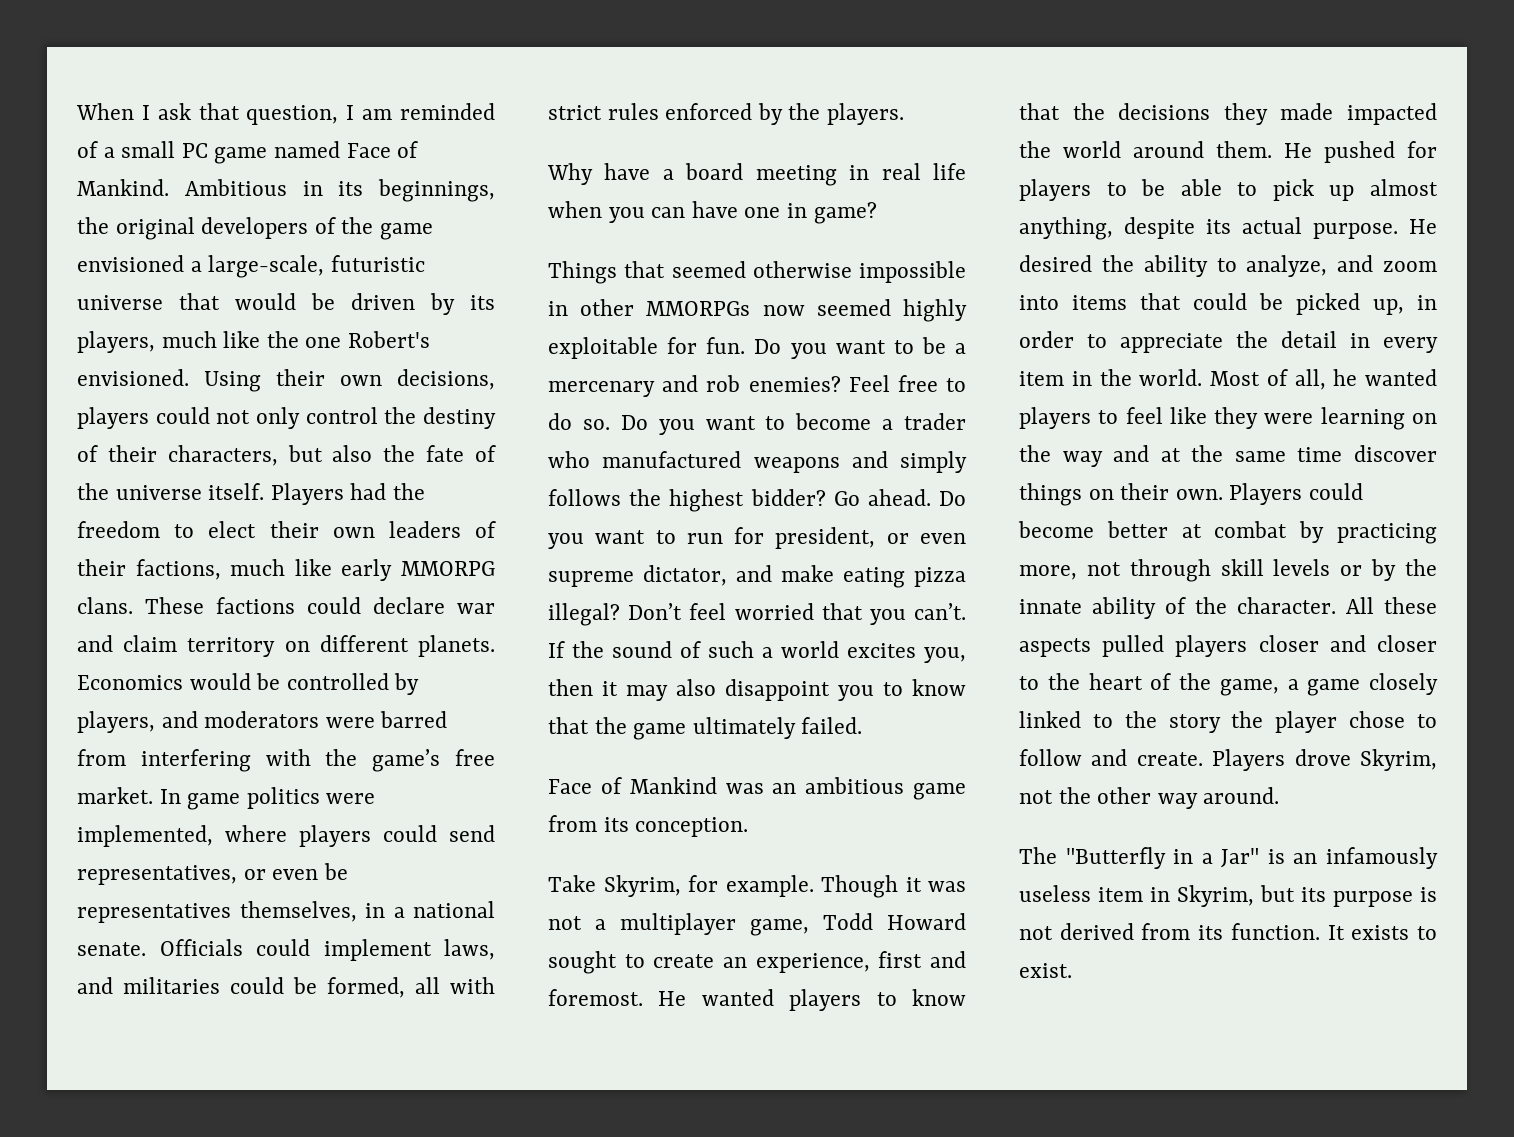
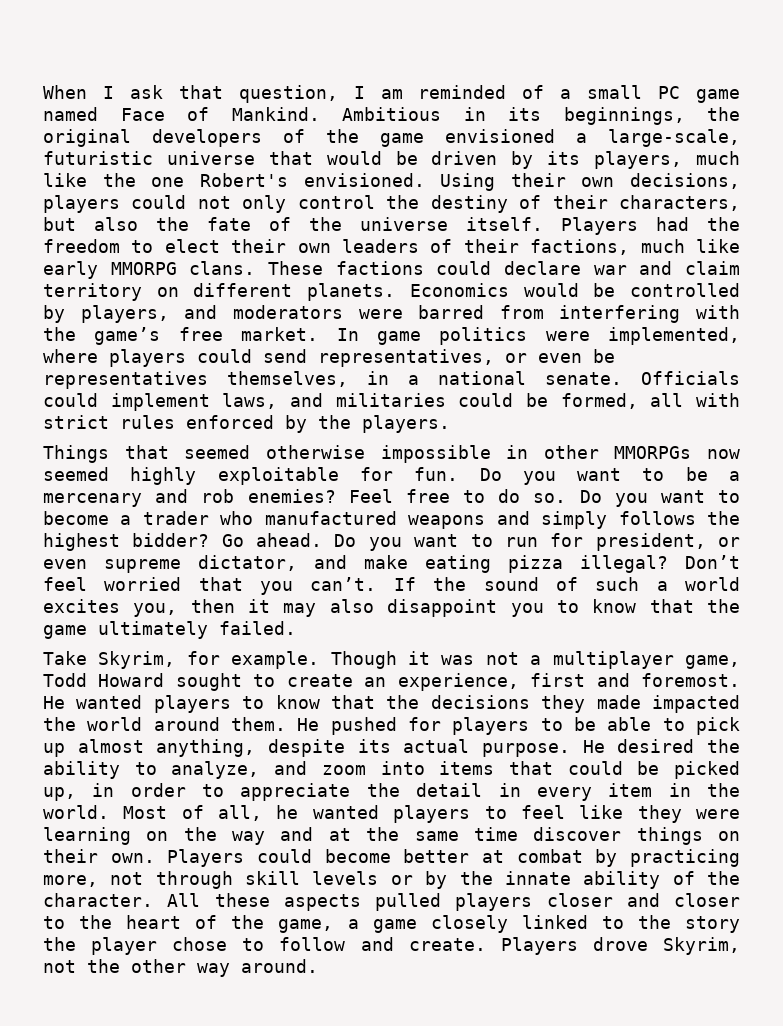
- Why have a board meeting in real life when you can have one in game?
- Face of Mankind was an ambitious game from its conception.
- The "Butterfly in a Jar" is an infamously useless item in Skyrim, but its purpose is not derived from its function. It exists to exist.

